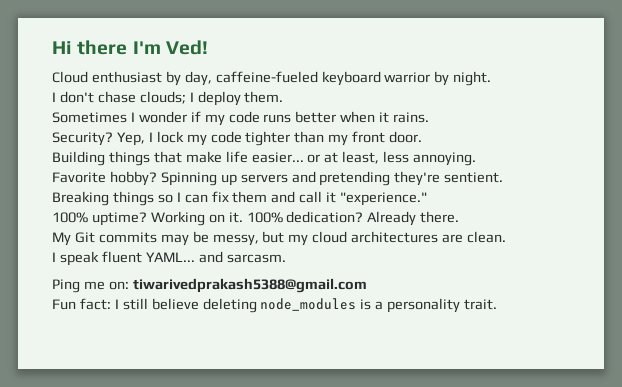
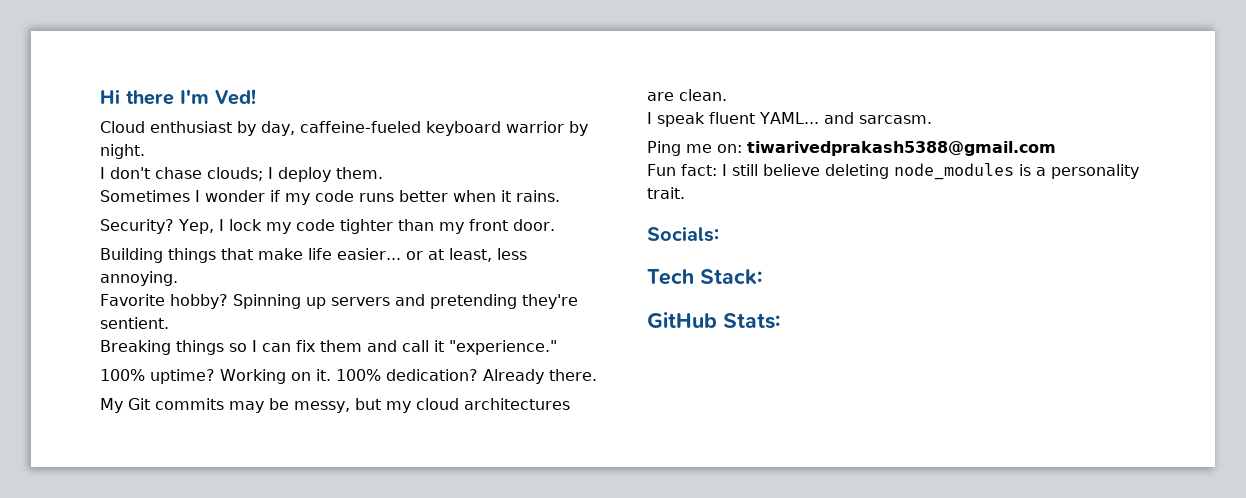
+ Socials:
+ Tech Stack:
+ GitHub Stats:

